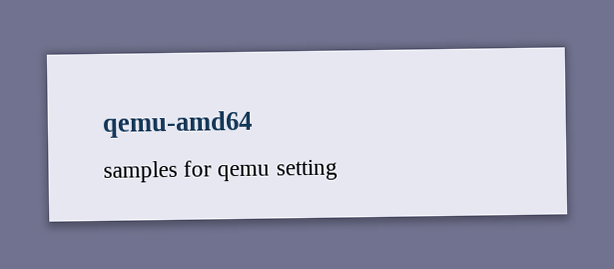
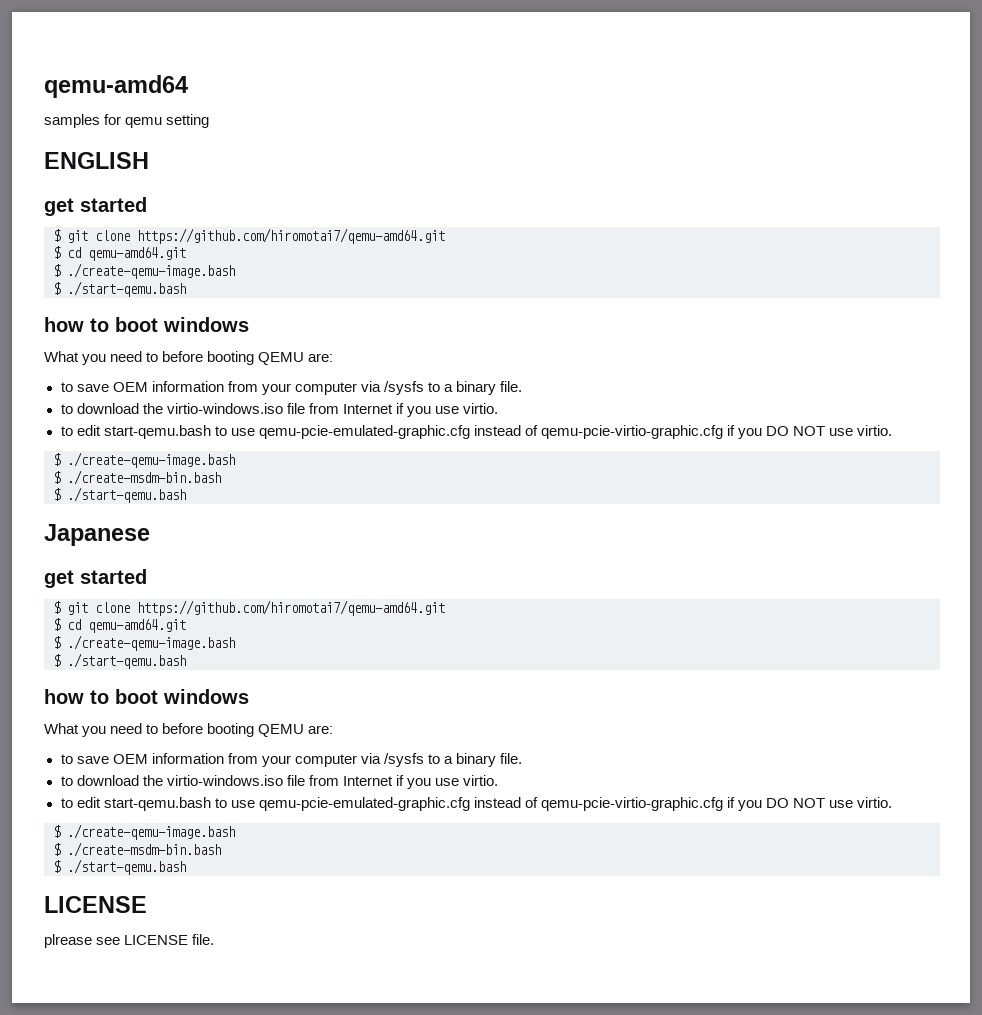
+ ENGLISH
+ get started
+ $ git clone https://github.com/hiromotai7/qemu-amd64.git
+ $ cd qemu-amd64.git
+ $ ./create-qemu-image.bash
+ $ ./start-qemu.bash
+ how to boot windows
+ What you need to before booting QEMU are:
+ to save OEM information from your computer via /sysfs to a binary file.
+ to download the virtio-windows.iso file from Internet if you use virtio.
+ to edit start-qemu.bash to use qemu-pcie-emulated-graphic.cfg instead of qemu-pcie-virtio-graphic.cfg if you DO NOT use virtio.
+ $ ./create-qemu-image.bash
+ $ ./create-msdm-bin.bash
+ $ ./start-qemu.bash
+ Japanese
+ get started
+ $ git clone https://github.com/hiromotai7/qemu-amd64.git
+ $ cd qemu-amd64.git
+ $ ./create-qemu-image.bash
+ $ ./start-qemu.bash
+ how to boot windows
+ What you need to before booting QEMU are:
+ to save OEM information from your computer via /sysfs to a binary file.
+ to download the virtio-windows.iso file from Internet if you use virtio.
+ to edit start-qemu.bash to use qemu-pcie-emulated-graphic.cfg instead of qemu-pcie-virtio-graphic.cfg if you DO NOT use virtio.
+ $ ./create-qemu-image.bash
+ $ ./create-msdm-bin.bash
+ $ ./start-qemu.bash
+ LICENSE
+ plrease see LICENSE file.

